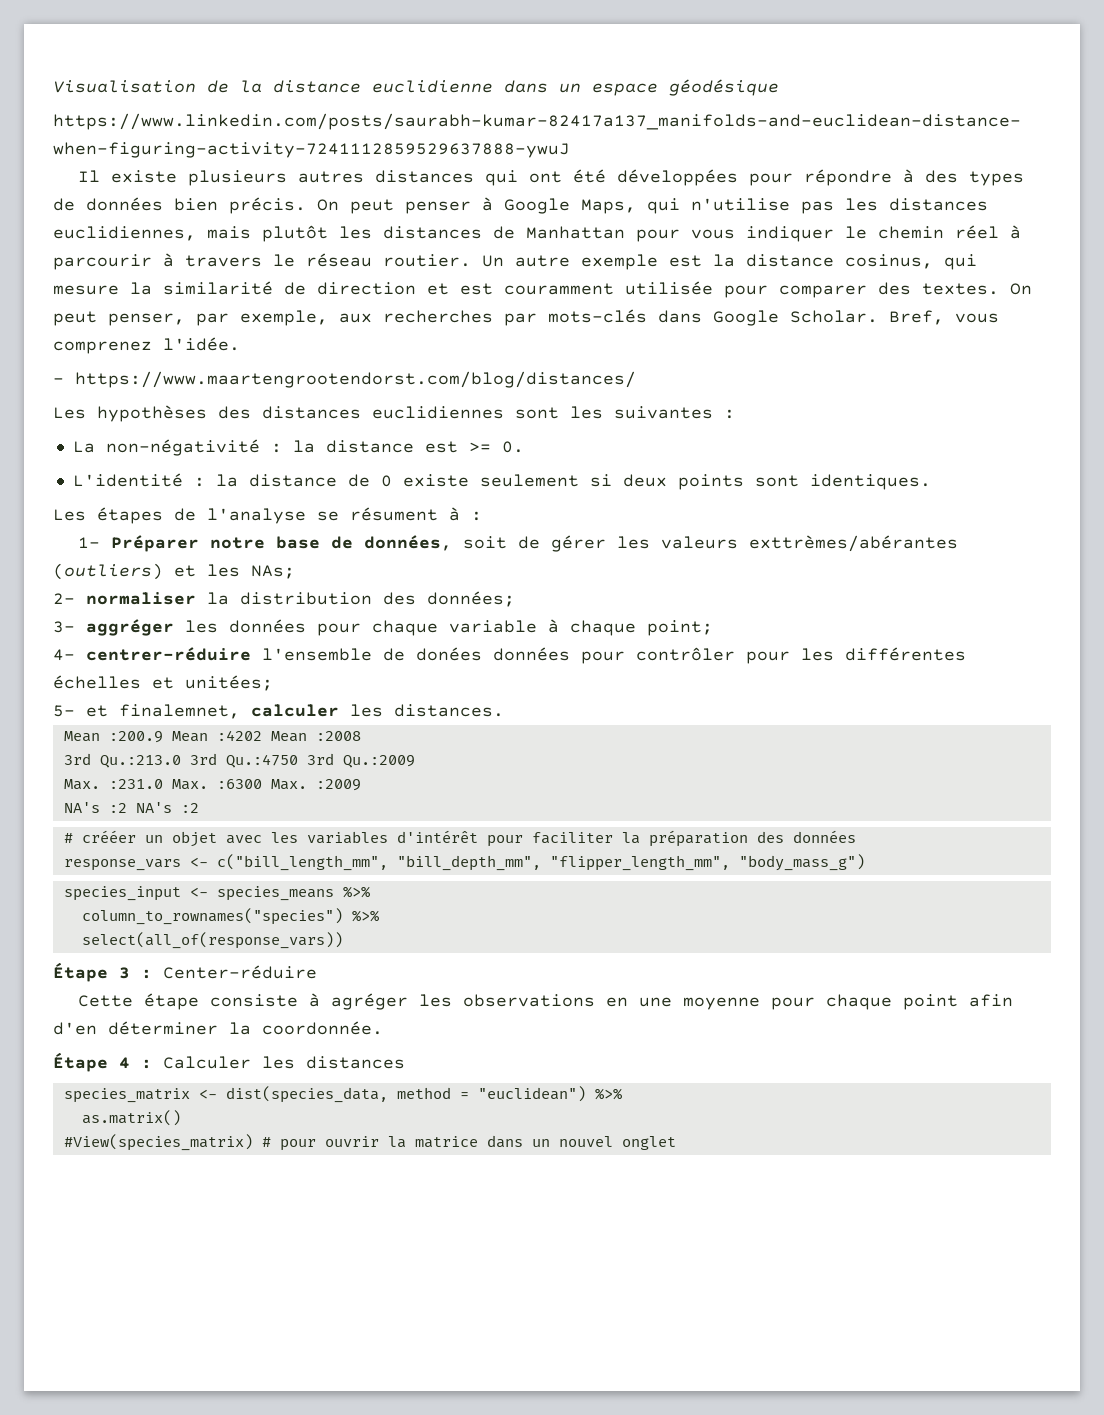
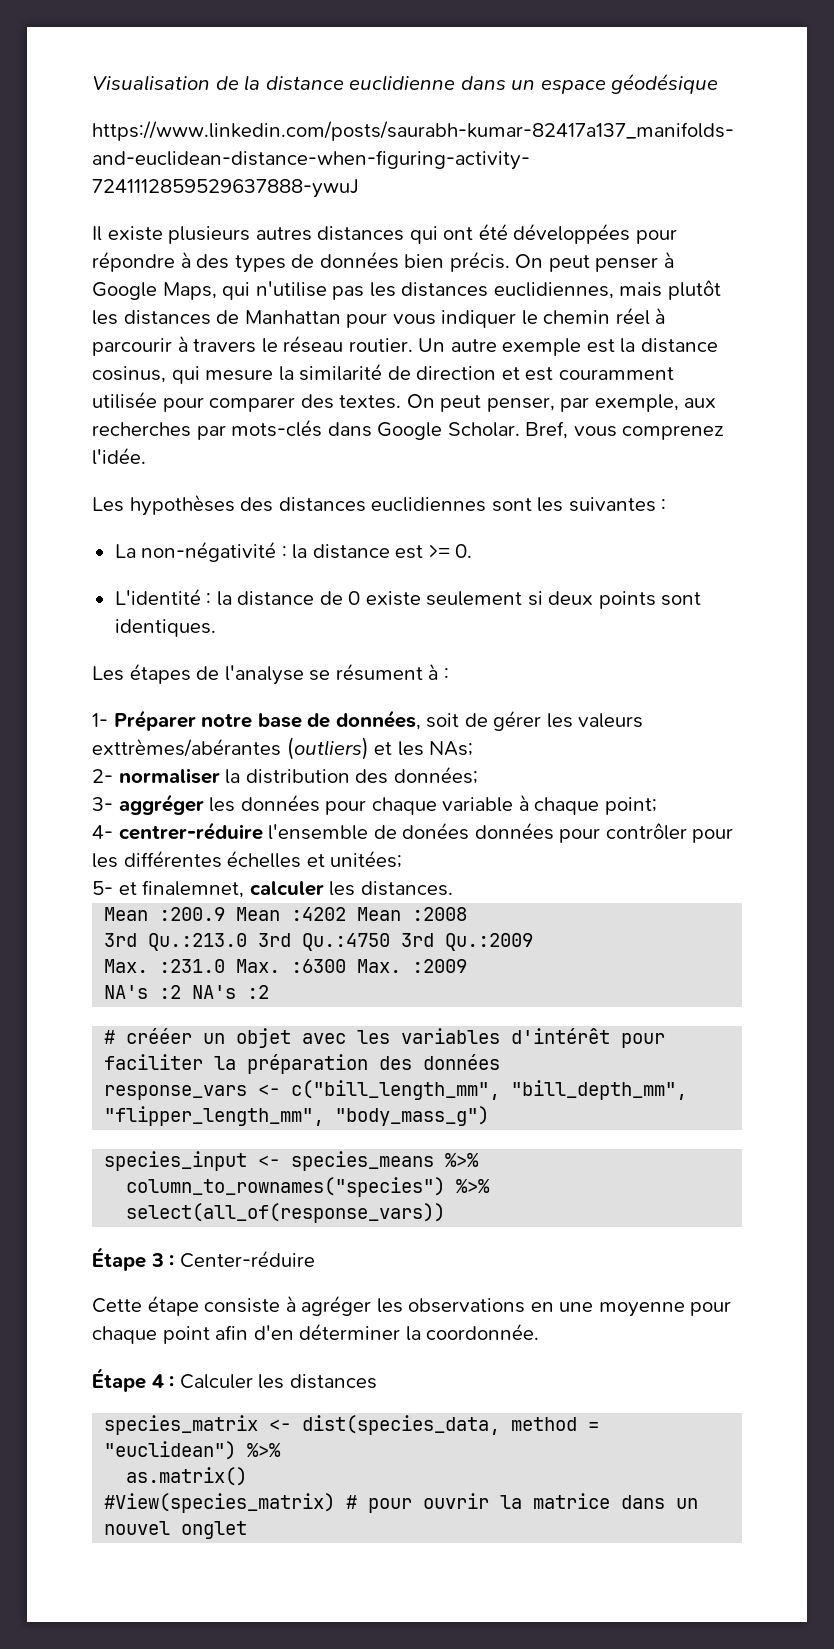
- - https://www.maartengrootendorst.com/blog/distances/

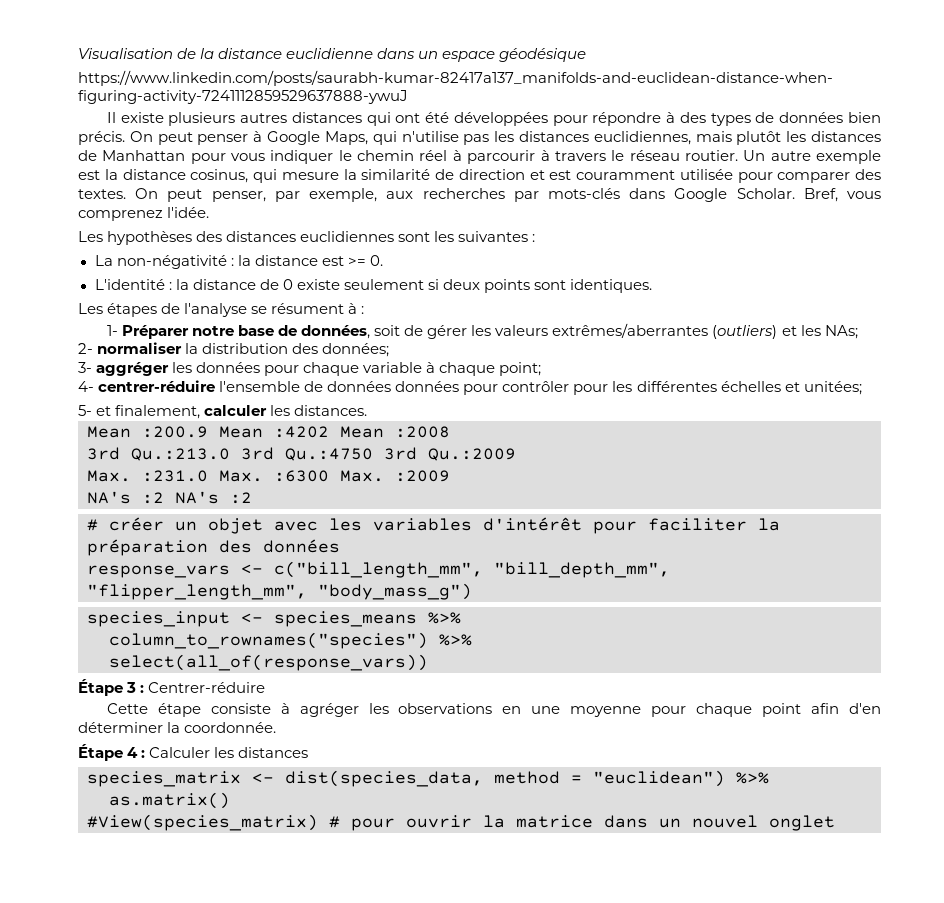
- 1- Préparer notre base de données, soit de gérer les valeurs exttrèmes/abérantes (outliers) et les NAs;
+ 1- Préparer notre base de données, soit de gérer les valeurs extrêmes/aberrantes (outliers) et les NAs;
- 4- centrer-réduire l'ensemble de donées données pour contrôler pour les différentes échelles et unitées;
+ 4- centrer-réduire l'ensemble de données données pour contrôler pour les différentes échelles et unitées;
- 5- et finalemnet, calculer les distances.
+ 5- et finalement, calculer les distances.
- # crééer un objet avec les variables d'intérêt pour faciliter la préparation des données
+ # créer un objet avec les variables d'intérêt pour faciliter la préparation des données
- Étape 3 : Center-réduire
+ Étape 3 : Centrer-réduire

